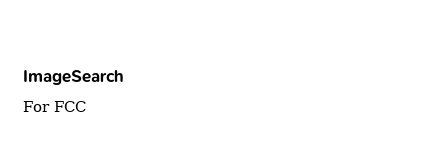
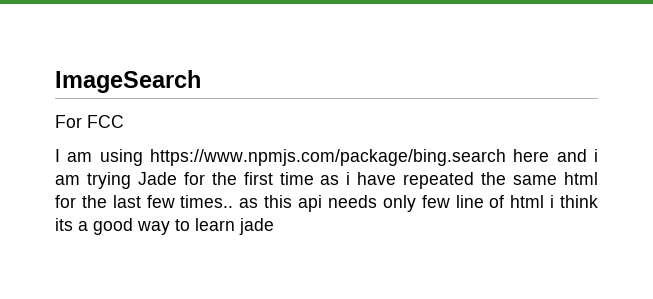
+ I am using https://www.npmjs.com/package/bing.search here and i am trying Jade for the first time as i have repeated the same html for the last few times.. as this api needs only few line of html i think its a good way to learn jade

